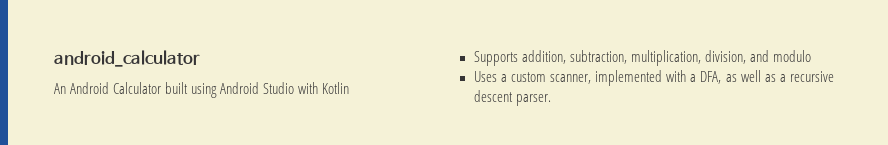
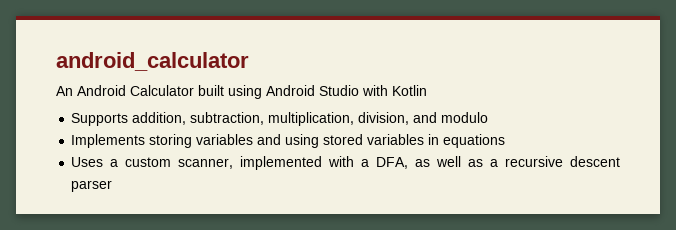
+ Implements storing variables and using stored variables in equations
- Uses a custom scanner, implemented with a DFA, as well as a recursive descent parser.
+ Uses a custom scanner, implemented with a DFA, as well as a recursive descent parser

